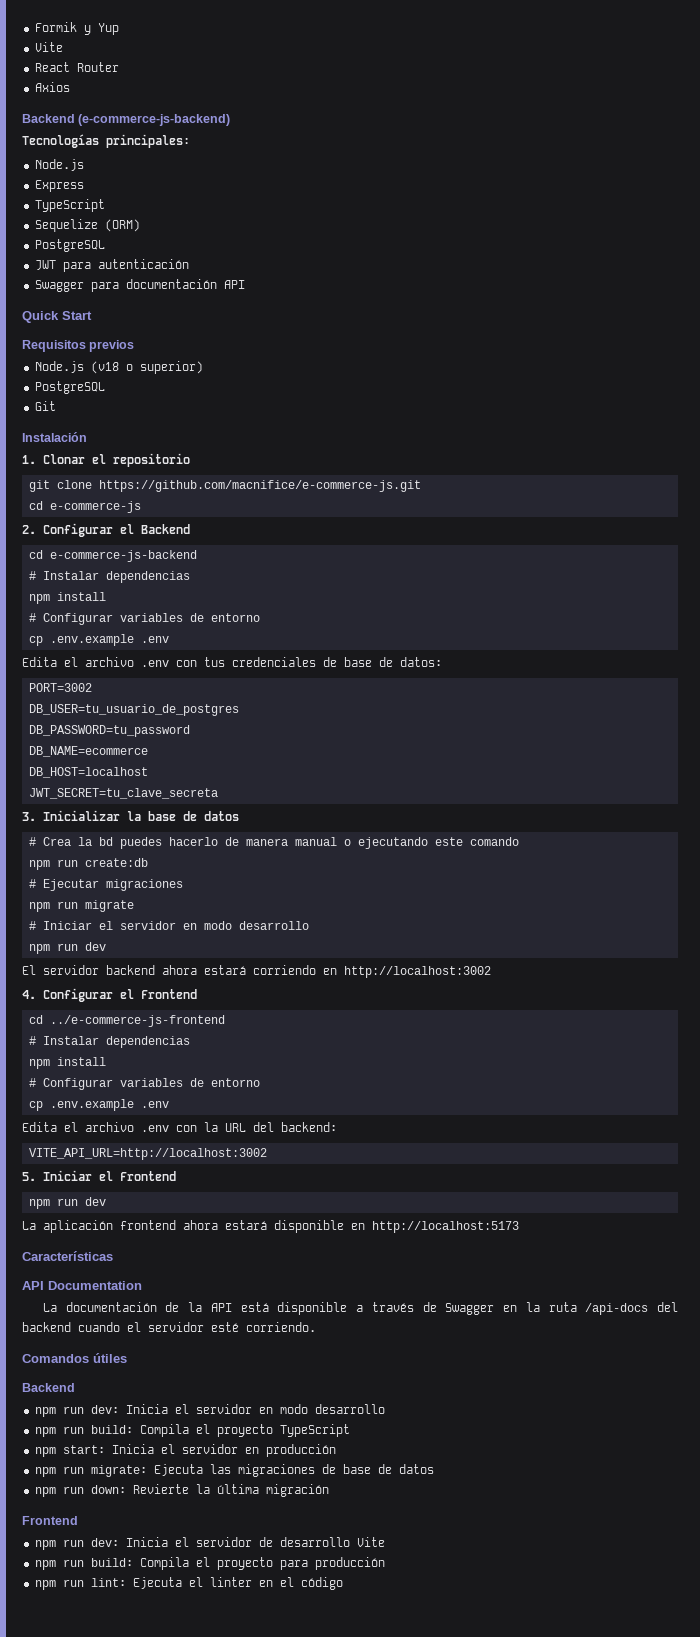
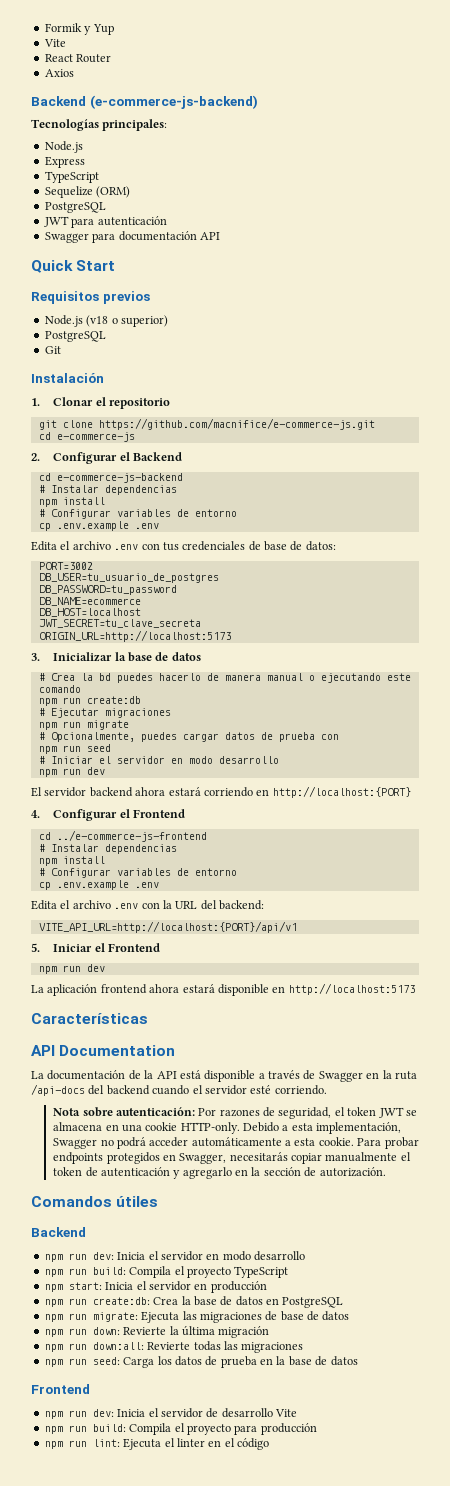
+ ORIGIN_URL=http://localhost:5173
+ # Opcionalmente, puedes cargar datos de prueba con
+ npm run seed
- El servidor backend ahora estará corriendo en http://localhost:3002
+ El servidor backend ahora estará corriendo en http://localhost:{PORT}
- VITE_API_URL=http://localhost:3002
+ VITE_API_URL=http://localhost:{PORT}/api/v1
+ Nota sobre autenticación: Por razones de seguridad, el token JWT se almacena en una cookie HTTP-only. Debido a esta implementación, Swagger no podrá acceder automáticamente a esta cookie. Para probar endpoints protegidos en Swagger, necesitarás copiar manualmente el token de autenticación y agregarlo en la sección de autorización.
+ npm run create:db: Crea la base de datos en PostgreSQL
+ npm run down:all: Revierte todas las migraciones
+ npm run seed: Carga los datos de prueba en la base de datos

